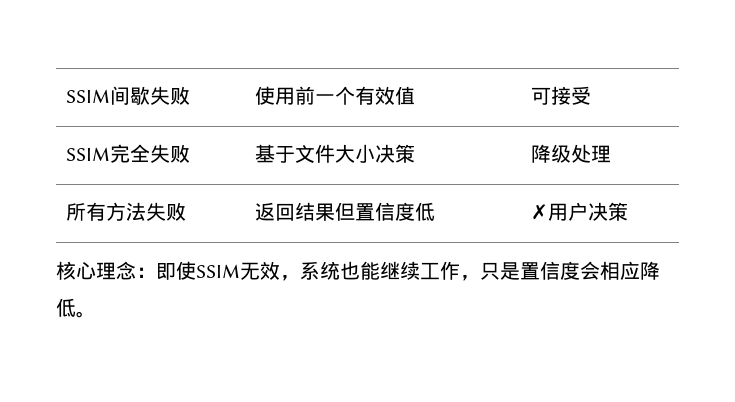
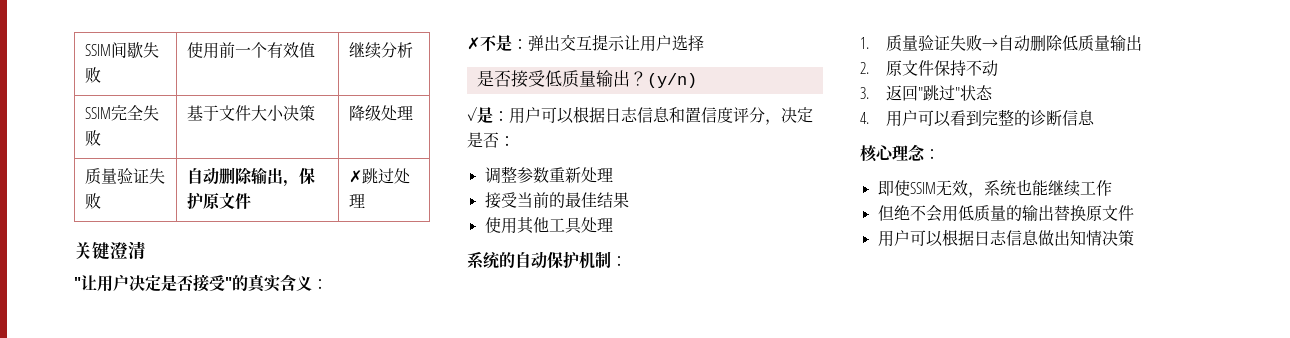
- SSIM间歇失败 | 使用前一个有效值 | 可接受
+ SSIM间歇失败 | 使用前一个有效值 | 继续分析
- 所有方法失败 | 返回结果但置信度低 | ✗用户决策
+ 质量验证失败 | 自动删除输出，保护原文件 | ✗跳过处理
+ 关键澄清
+ "让用户决定是否接受"的真实含义：
+ ✗不是：弹出交互提示让用户选择
+ 是否接受低质量输出？(y/n)
+ ✓是：用户可以根据日志信息和置信度评分，决定是否：
+ 调整参数重新处理
+ 接受当前的最佳结果
+ 使用其他工具处理
+ 系统的自动保护机制：
+ 1.质量验证失败→自动删除低质量输出
+ 2.原文件保持不动
+ 3.返回"跳过"状态
+ 4.用户可以看到完整的诊断信息
- 核心理念：即使SSIM无效，系统也能继续工作，只是置信度会相应降低。
+ 核心理念：
+ 即使SSIM无效，系统也能继续工作
+ 但绝不会用低质量的输出替换原文件
+ 用户可以根据日志信息做出知情决策

